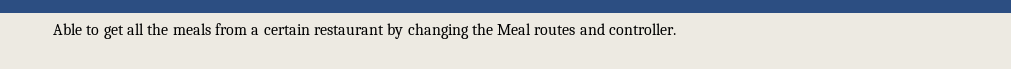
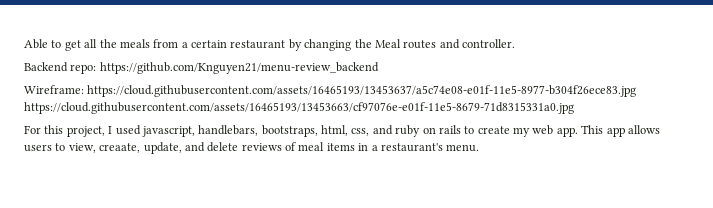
+ Backend repo: https://github.com/Knguyen21/menu-review_backend
+ Wireframe: https://cloud.githubusercontent.com/assets/16465193/13453637/a5c74e08-e01f-11e5-8977-b304f26ece83.jpg https://cloud.githubusercontent.com/assets/16465193/13453663/cf97076e-e01f-11e5-8679-71d8315331a0.jpg
+ For this project, I used javascript, handlebars, bootstraps, html, css, and ruby on rails to create my web app. This app allows users to view, creaate, update, and delete reviews of meal items in a restaurant's menu.

